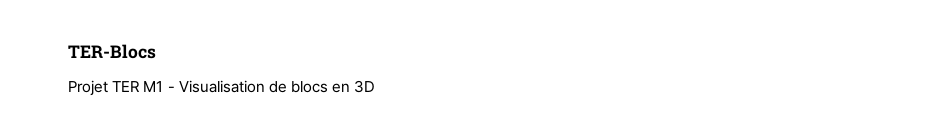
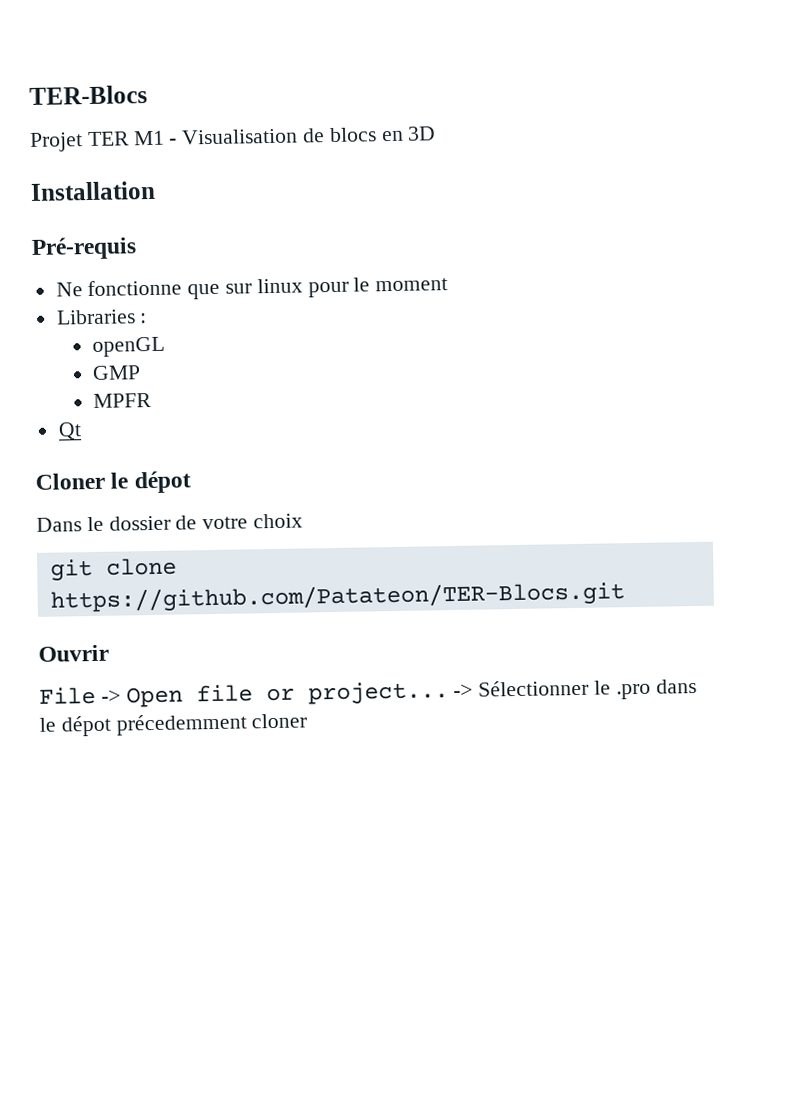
+ Installation
+ Pré-requis
+ Ne fonctionne que sur linux pour le moment
+ Libraries :
+ openGL
+ GMP
+ MPFR
+ Qt
+ Cloner le dépot
+ Dans le dossier de votre choix
+ git clone https://github.com/Patateon/TER-Blocs.git
+ Ouvrir
+ File -> Open file or project... -> Sélectionner le .pro dans le dépot précedemment cloner

